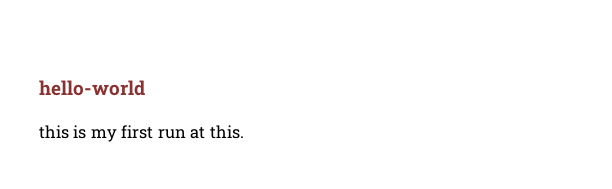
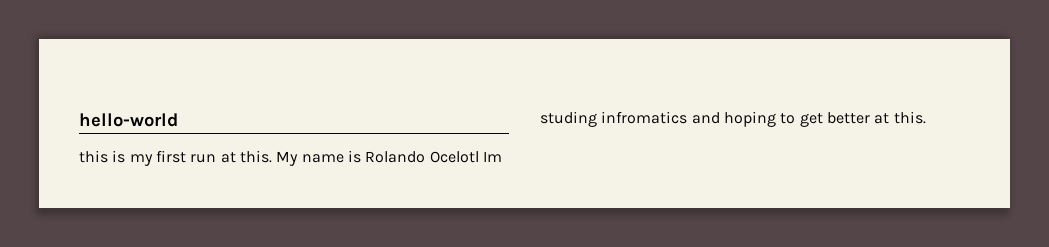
+ My name is Rolando Ocelotl Im studing infromatics and hoping to get better at this.

